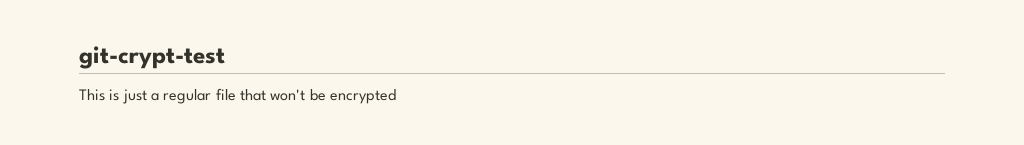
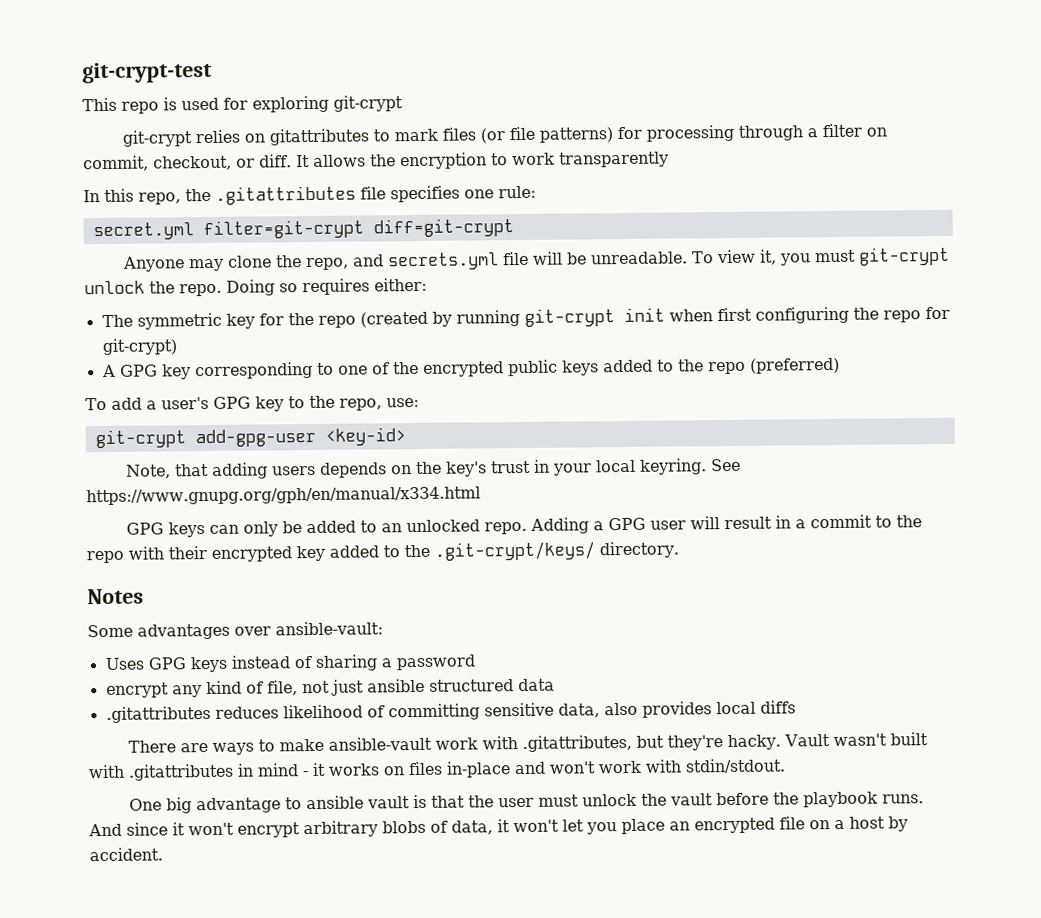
- This is just a regular file that won't be encrypted
+ This repo is used for exploring git-crypt
+ git-crypt relies on gitattributes to mark files (or file patterns) for processing through a filter on commit, checkout, or diff. It allows the encryption to work transparently
+ In this repo, the .gitattributes file specifies one rule:
+ secret.yml filter=git-crypt diff=git-crypt
+ Anyone may clone the repo, and secrets.yml file will be unreadable. To view it, you must git-crypt unlock the repo. Doing so requires either:
+ The symmetric key for the repo (created by running git-crypt init when first configuring the repo for git-crypt)
+ A GPG key corresponding to one of the encrypted public keys added to the repo (preferred)
+ To add a user's GPG key to the repo, use:
+ git-crypt add-gpg-user <key-id>
+ Note, that adding users depends on the key's trust in your local keyring. See https://www.gnupg.org/gph/en/manual/x334.html
+ GPG keys can only be added to an unlocked repo. Adding a GPG user will result in a commit to the repo with their encrypted key added to the .git-crypt/keys/ directory.
+ Notes
+ Some advantages over ansible-vault:
+ Uses GPG keys instead of sharing a password
+ encrypt any kind of file, not just ansible structured data
+ .gitattributes reduces likelihood of committing sensitive data, also provides local diffs
+ There are ways to make ansible-vault work with .gitattributes, but they're hacky. Vault wasn't built with .gitattributes in mind - it works on files in-place and won't work with stdin/stdout.
+ One big advantage to ansible vault is that the user must unlock the vault before the playbook runs. And since it won't encrypt arbitrary blobs of data, it won't let you place an encrypted file on a host by accident.

